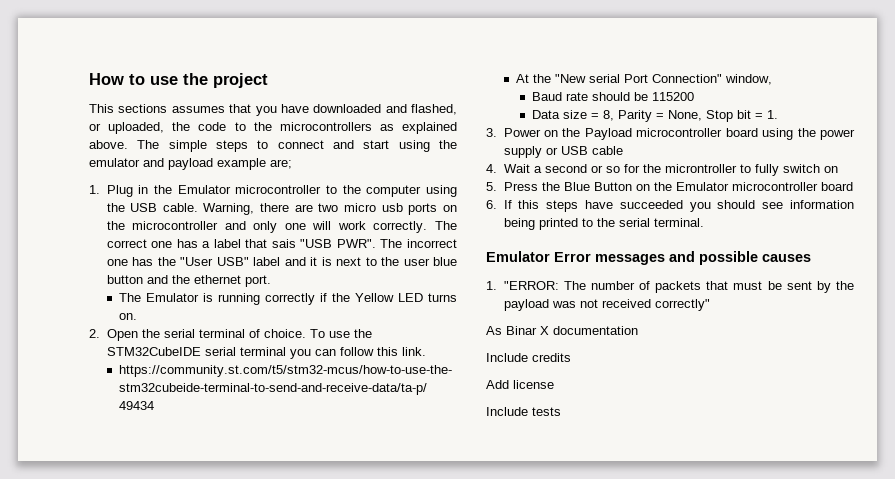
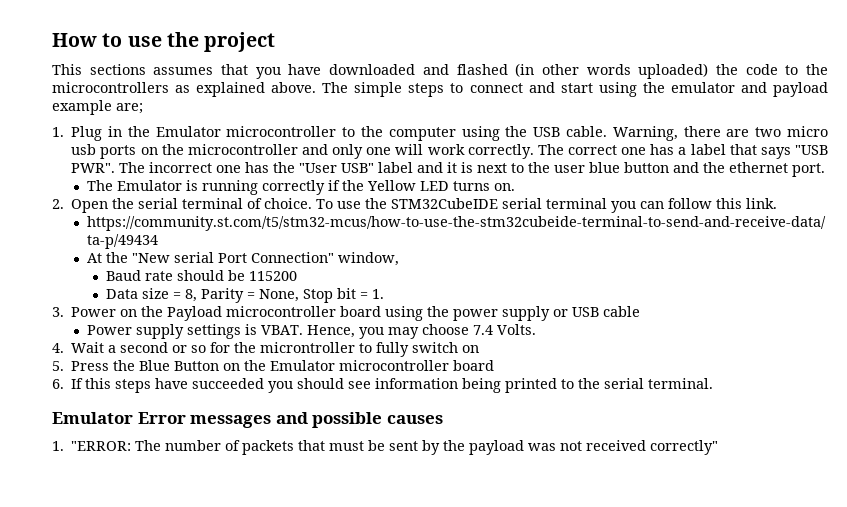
- This sections assumes that you have downloaded and flashed, or uploaded, the code to the microcontrollers as explained above.
+ This sections assumes that you have downloaded and flashed (in other words uploaded) the code to the microcontrollers as explained above.
- The correct one has a label that sais "USB PWR".
+ The correct one has a label that says "USB PWR".
+ Power supply settings is VBAT. Hence, you may choose 7.4 Volts.
- As Binar X documentation
- Include credits
- Add license
- Include tests

